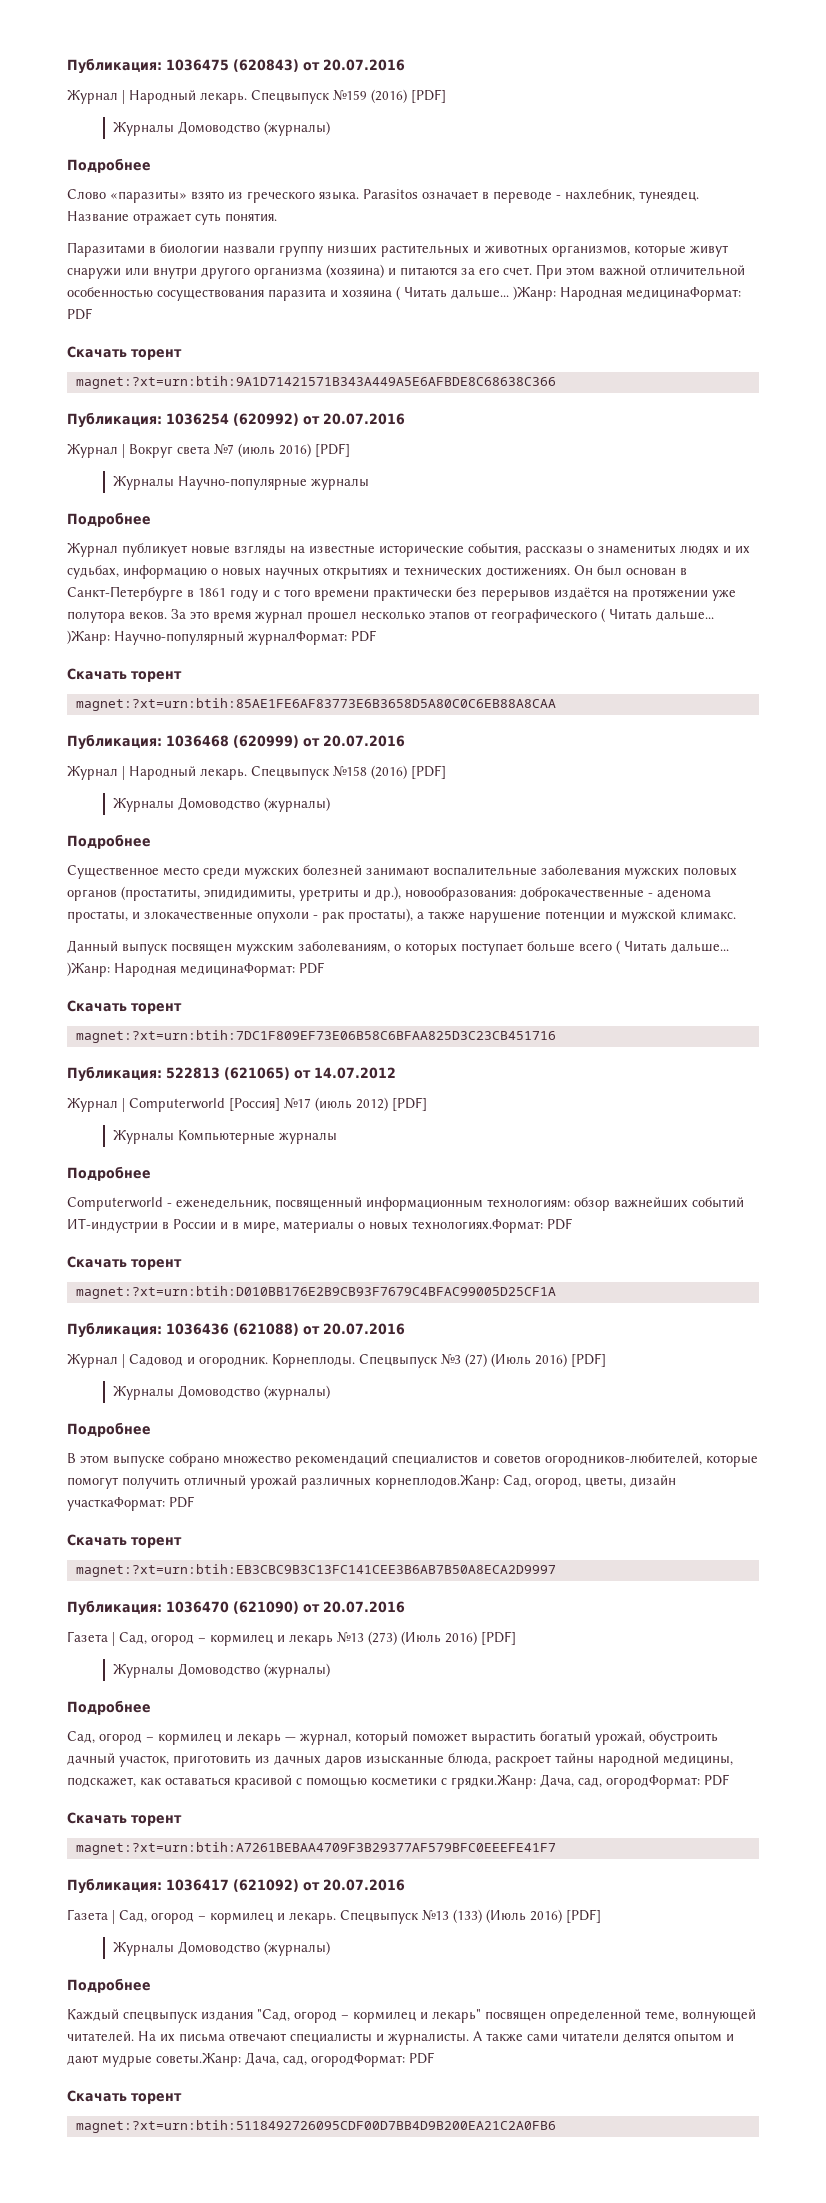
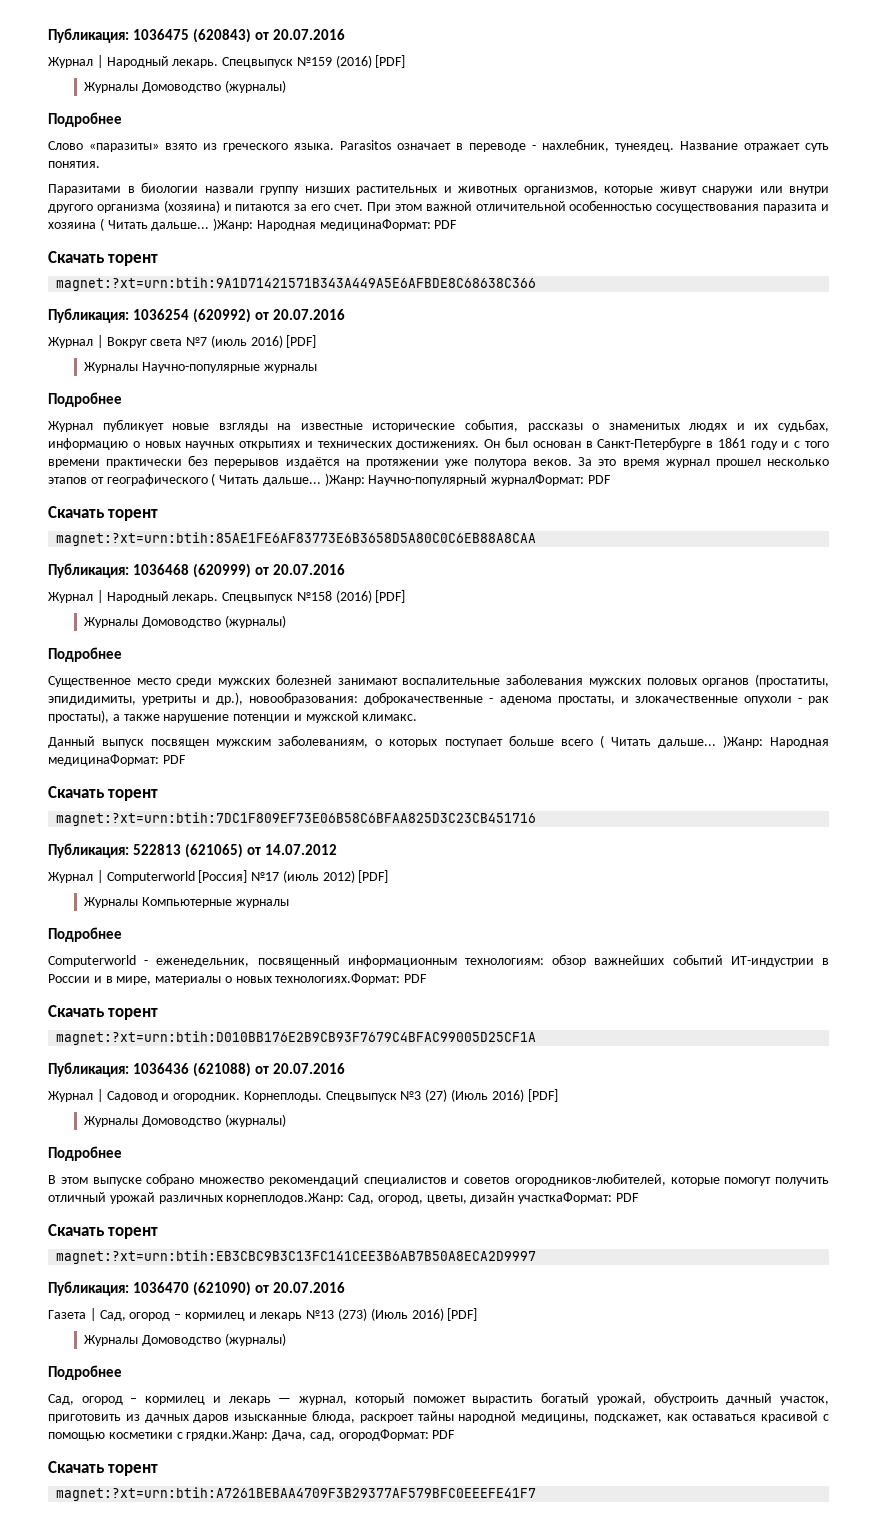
- Публикация: 1036417 (621092) от 20.07.2016
- Газета | Сад, огород – кормилец и лекарь. Спецвыпуск №13 (133) (Июль 2016) [PDF]
- Журналы Домоводство (журналы)
- Подробнее
- Каждый спецвыпуск издания "Сад, огород – кормилец и лекарь" посвящен определенной теме, волнующей читателей. На их письма отвечают специалисты и журналисты. А также сами читатели делятся опытом и дают мудрые советы.Жанр: Дача, сад, огородФормат: PDF
- Скачать торент
- magnet:?xt=urn:btih:5118492726095CDF00D7BB4D9B200EA21C2A0FB6

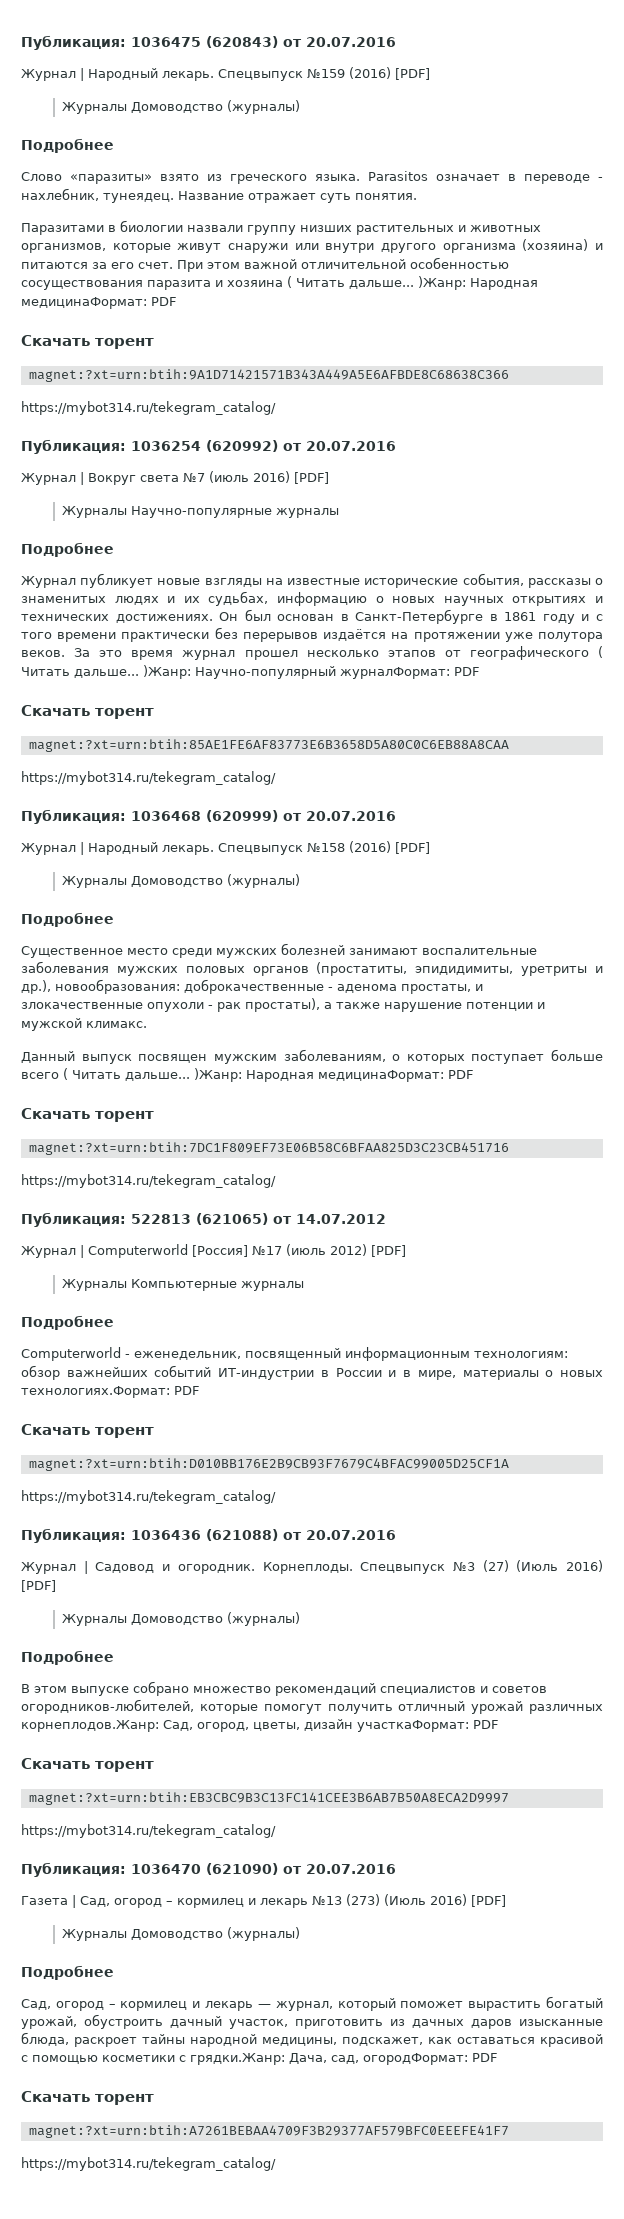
  magnet:?xt=urn:btih:9A1D71421571B343A449A5E6AFBDE8C68638C366
+ https://mybot314.ru/tekegram_catalog/
  magnet:?xt=urn:btih:85AE1FE6AF83773E6B3658D5A80C0C6EB88A8CAA
+ https://mybot314.ru/tekegram_catalog/
  magnet:?xt=urn:btih:7DC1F809EF73E06B58C6BFAA825D3C23CB451716
+ https://mybot314.ru/tekegram_catalog/
  magnet:?xt=urn:btih:D010BB176E2B9CB93F7679C4BFAC99005D25CF1A
+ https://mybot314.ru/tekegram_catalog/
  magnet:?xt=urn:btih:EB3CBC9B3C13FC141CEE3B6AB7B50A8ECA2D9997
+ https://mybot314.ru/tekegram_catalog/
  magnet:?xt=urn:btih:A7261BEBAA4709F3B29377AF579BFC0EEEFE41F7
+ https://mybot314.ru/tekegram_catalog/

